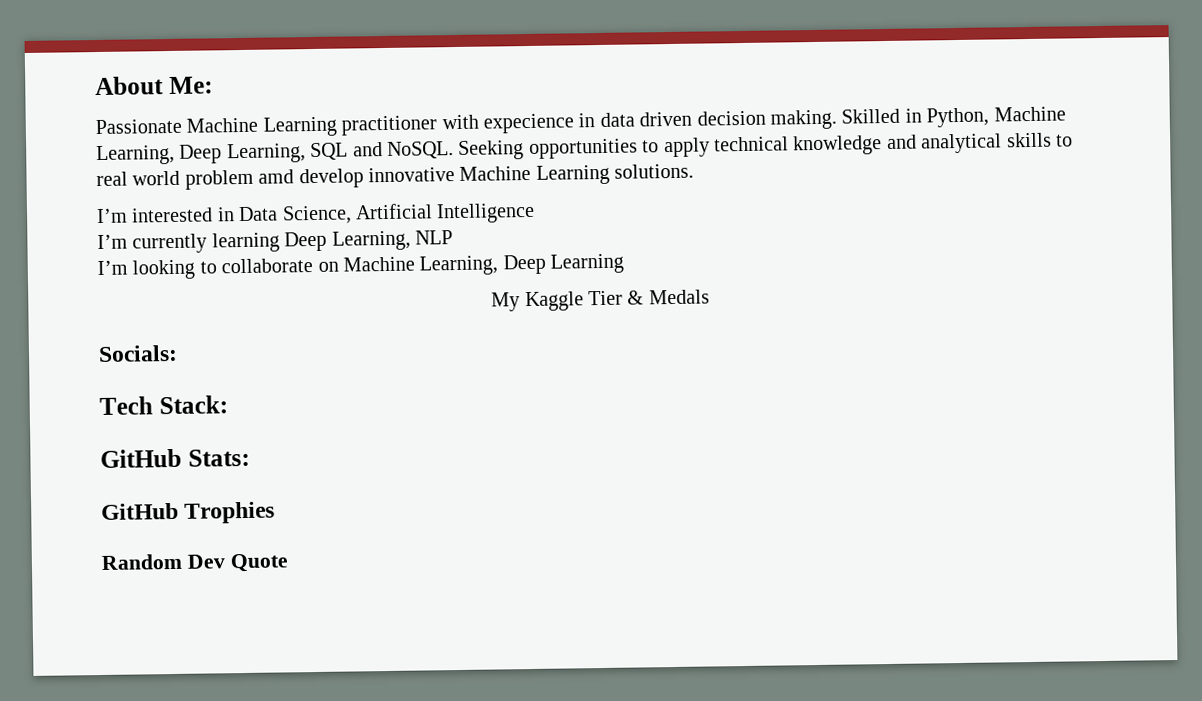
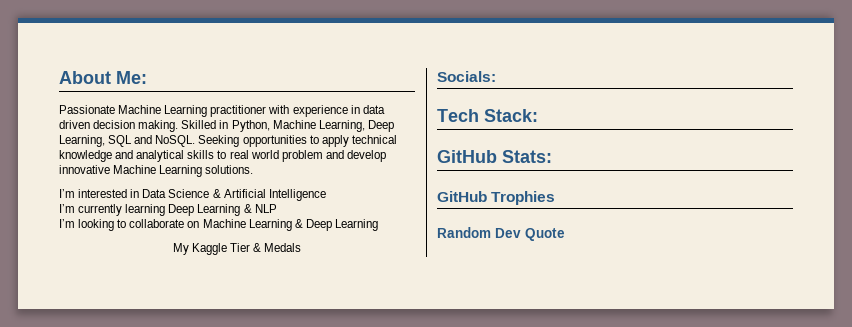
- Passionate Machine Learning practitioner with expecience in data driven decision making.
+ Passionate Machine Learning practitioner with experience in data driven decision making.
- Seeking opportunities to apply technical knowledge and analytical skills to real world problem amd develop innovative Machine Learning solutions.
+ Seeking opportunities to apply technical knowledge and analytical skills to real world problem and develop innovative Machine Learning solutions.
- I’m interested in Data Science, Artificial Intelligence
+ I’m interested in Data Science & Artificial Intelligence
- I’m currently learning Deep Learning, NLP
+ I’m currently learning Deep Learning & NLP
- I’m looking to collaborate on Machine Learning, Deep Learning
+ I’m looking to collaborate on Machine Learning & Deep Learning

